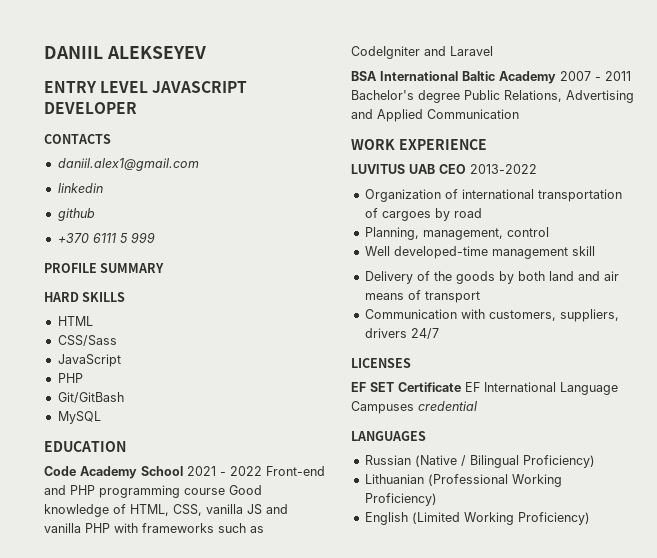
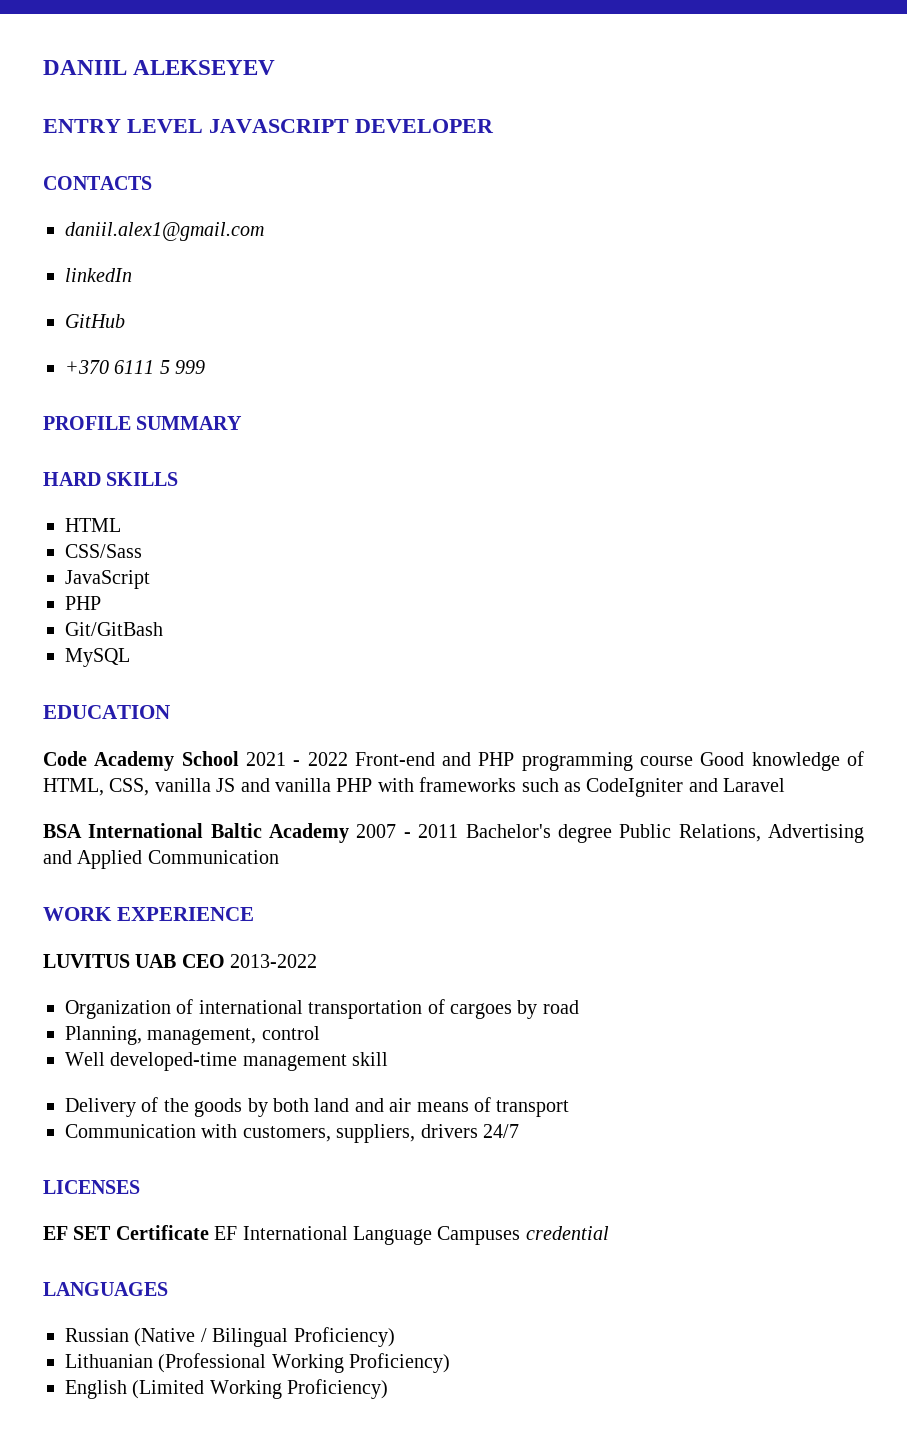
- linkedin
- github
+ linkedIn
+ GitHub

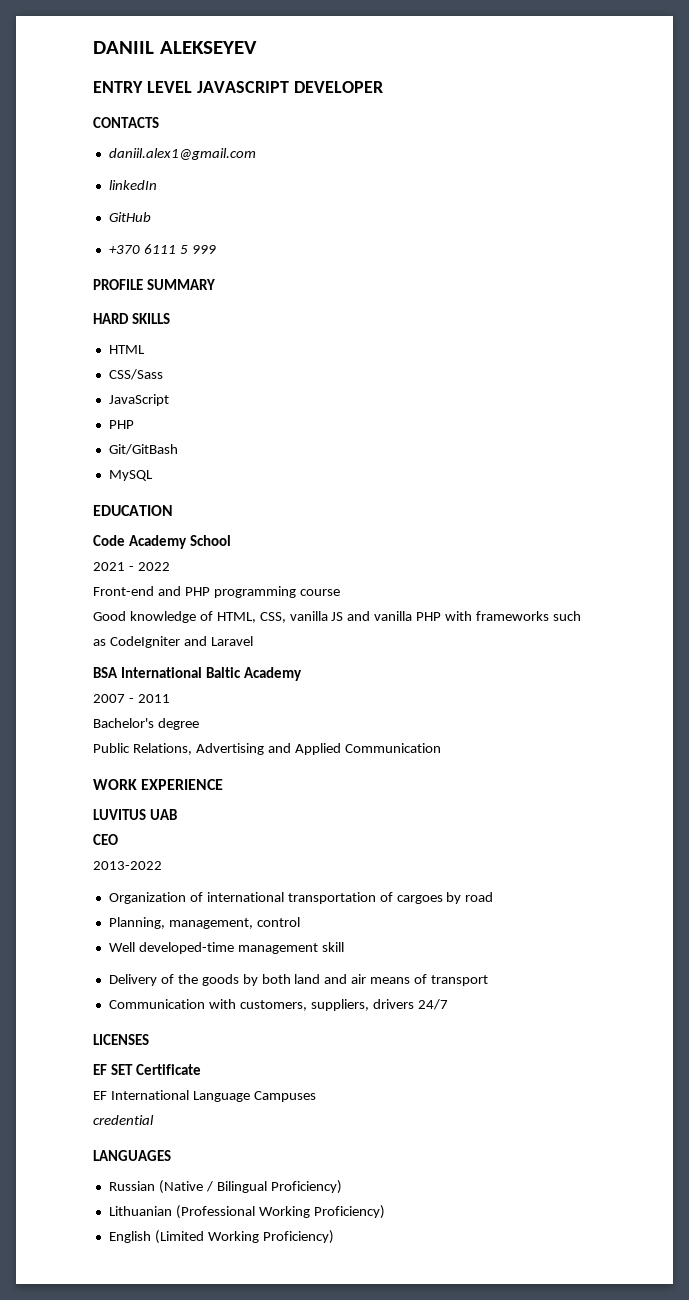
- Code Academy School 2021 - 2022 Front-end and PHP programming course Good knowledge of HTML, CSS, vanilla JS and vanilla PHP with frameworks such as CodeIgniter and Laravel
+ Code Academy School
+ 2021 - 2022
+ Front-end and PHP programming course
+ Good knowledge of HTML, CSS, vanilla JS and vanilla PHP with frameworks such as CodeIgniter and Laravel
- BSA International Baltic Academy 2007 - 2011 Bachelor's degree Public Relations, Advertising and Applied Communication
+ BSA International Baltic Academy
+ 2007 - 2011
+ Bachelor's degree
+ Public Relations, Advertising and Applied Communication
- LUVITUS UAB CEO 2013-2022
+ LUVITUS UAB
+ CEO
+ 2013-2022
- EF SET Certificate EF International Language Campuses credential
+ EF SET Certificate
+ EF International Language Campuses
+ credential

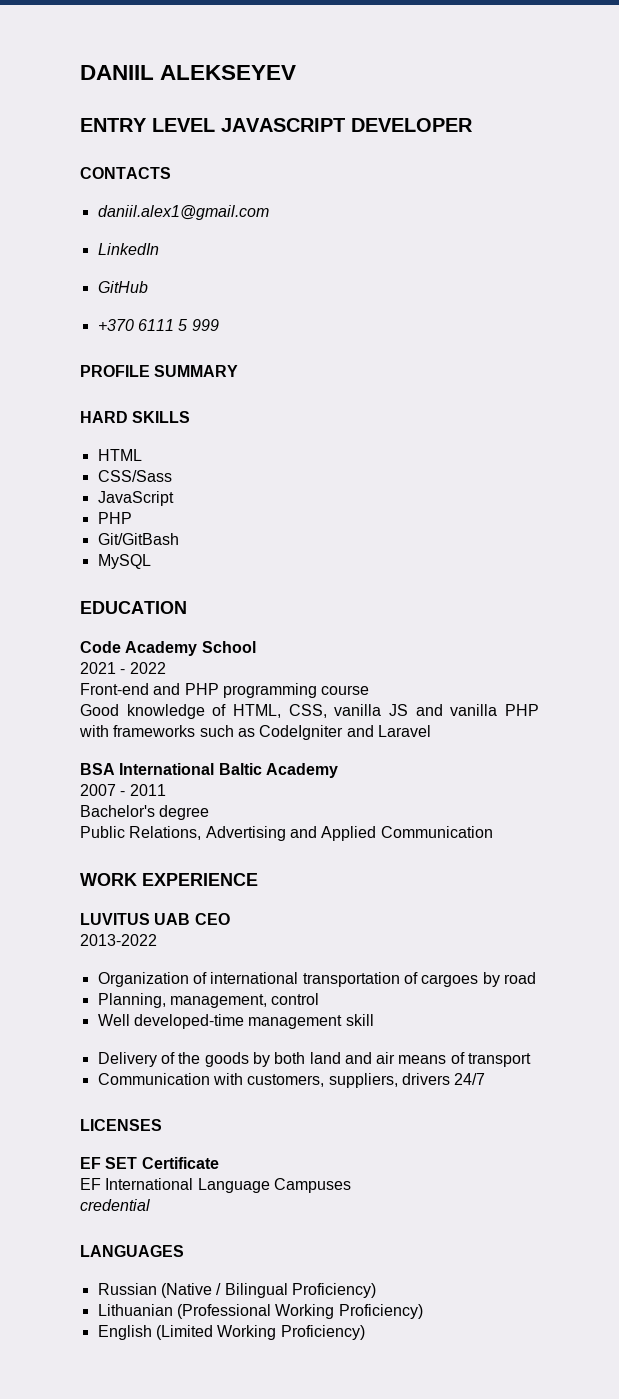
- linkedIn
+ LinkedIn
- LUVITUS UAB
- CEO
+ LUVITUS UAB CEO

